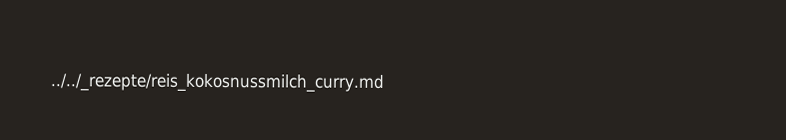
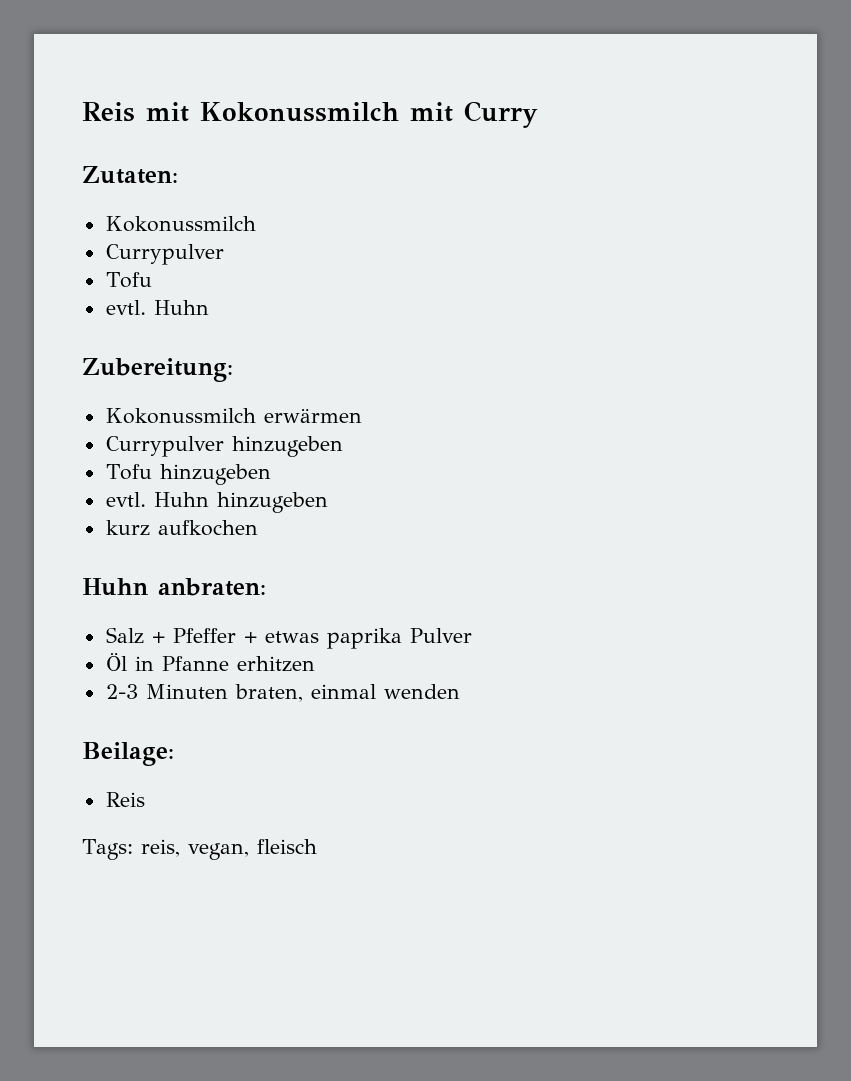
- ../../_rezepte/reis_kokosnussmilch_curry.md
+ Reis mit Kokonussmilch mit Curry
+ Zutaten:
+ Kokonussmilch
+ Currypulver
+ Tofu
+ evtl. Huhn
+ Zubereitung:
+ Kokonussmilch erwärmen
+ Currypulver hinzugeben
+ Tofu hinzugeben
+ evtl. Huhn hinzugeben
+ kurz aufkochen
+ Huhn anbraten:
+ Salz + Pfeffer + etwas paprika Pulver
+ Öl in Pfanne erhitzen
+ 2-3 Minuten braten, einmal wenden
+ Beilage:
+ Reis
+ Tags: reis, vegan, fleisch

